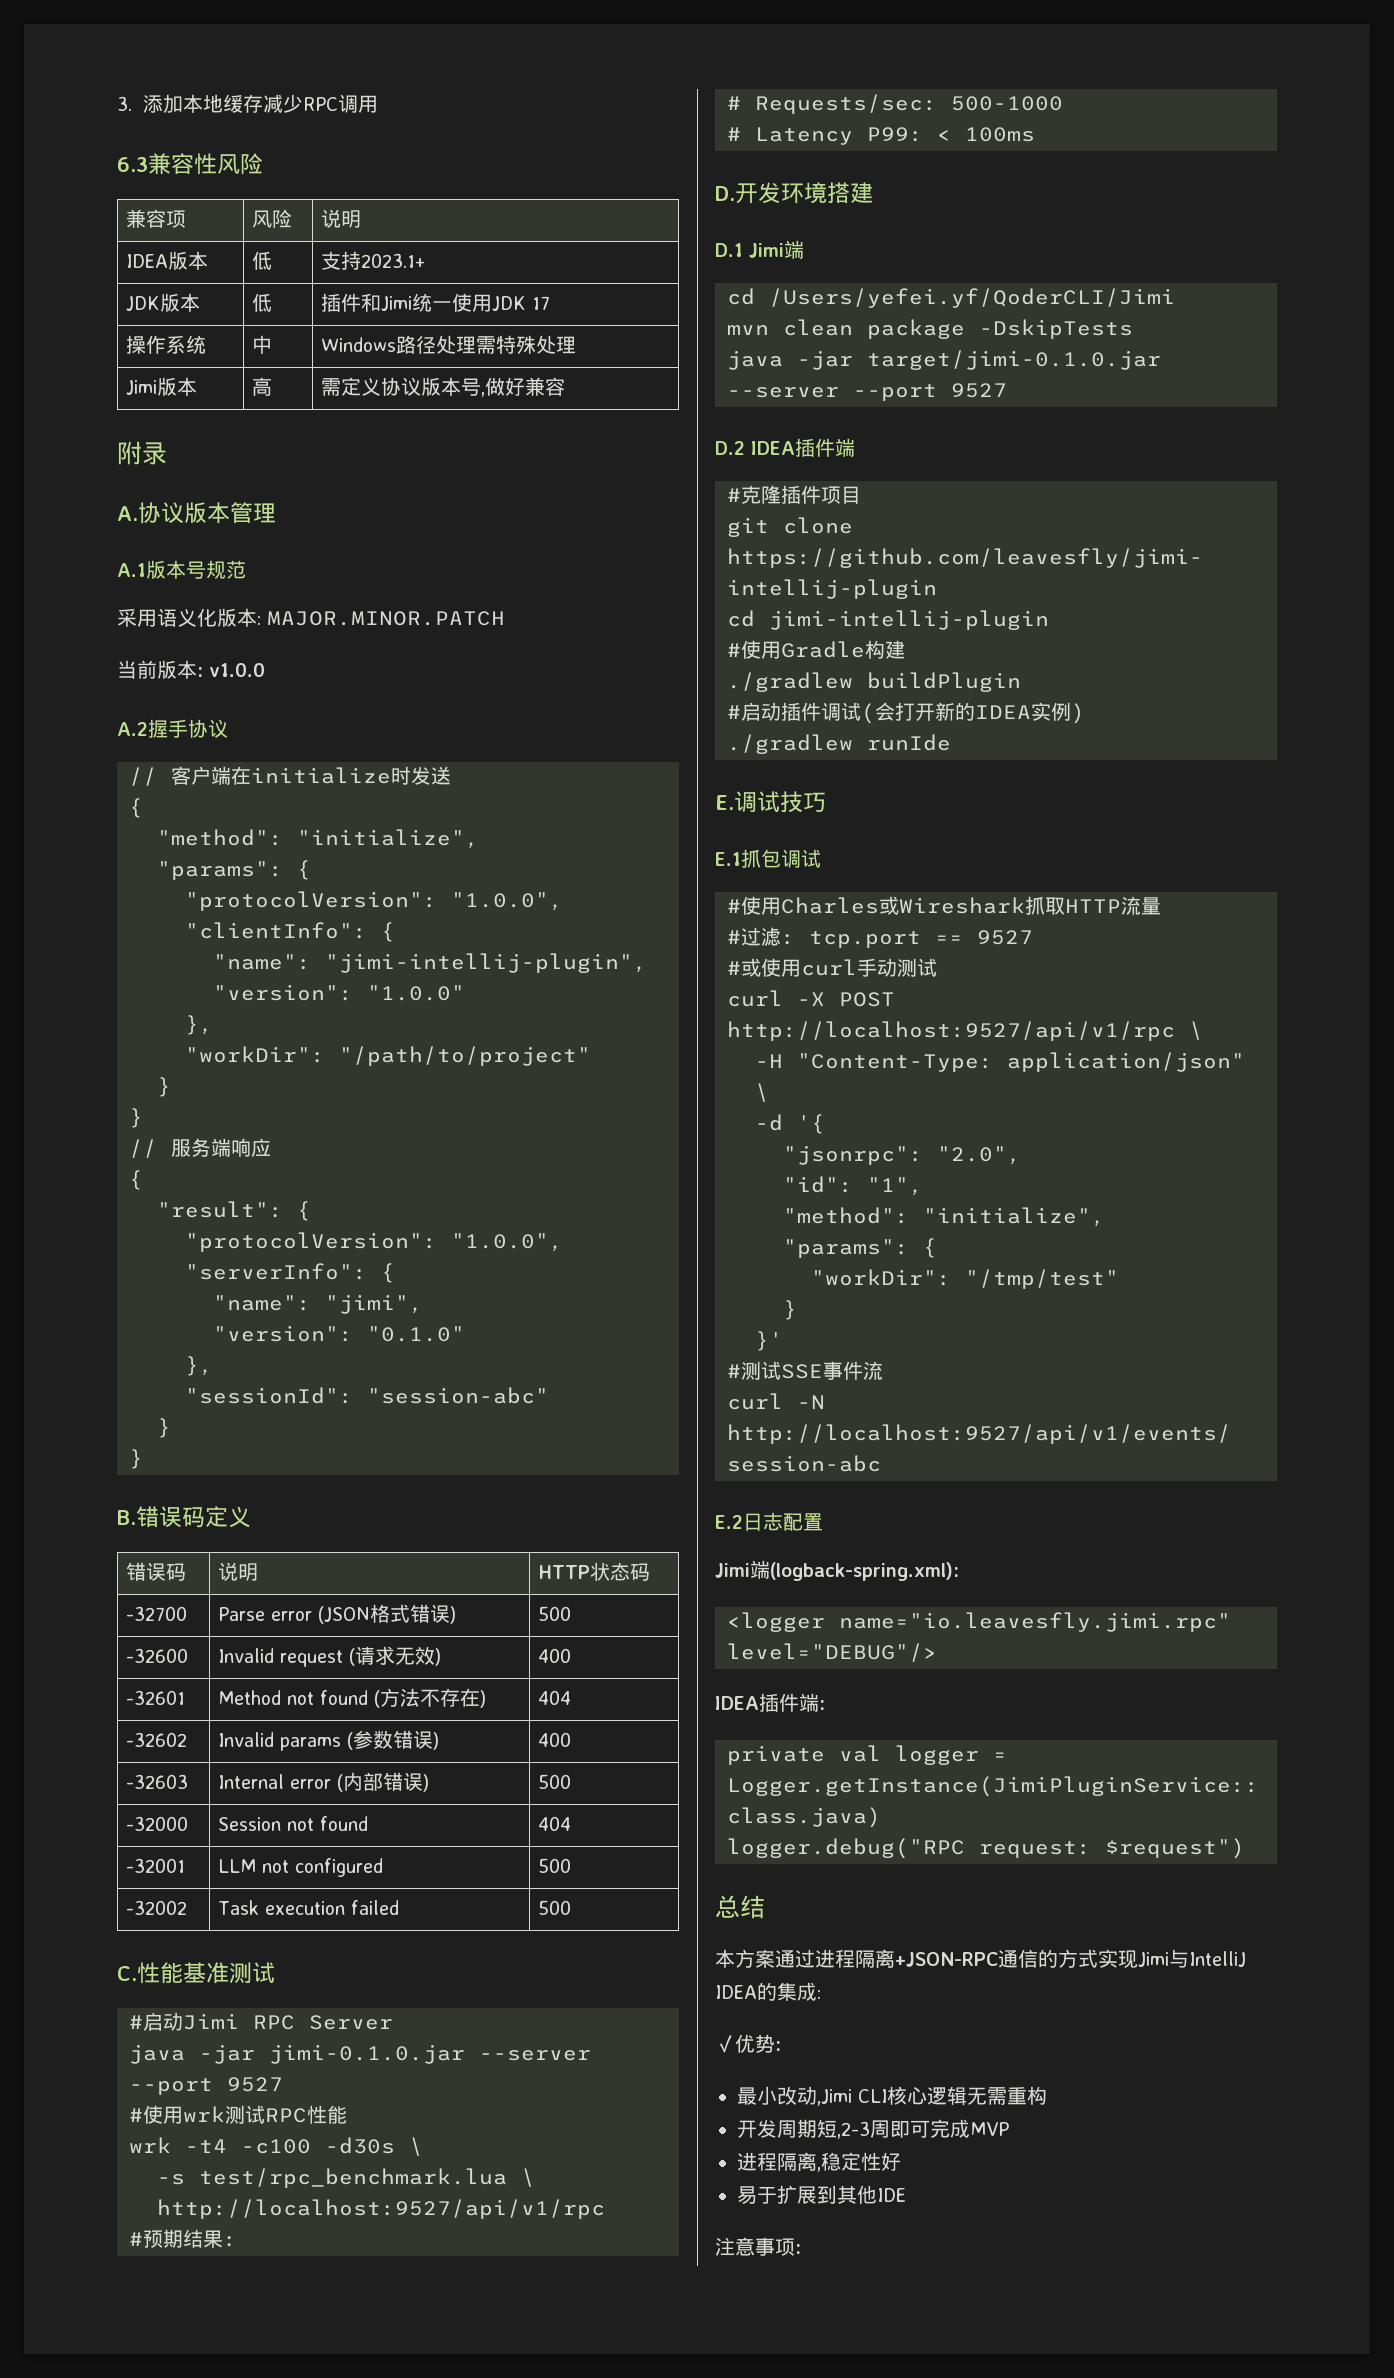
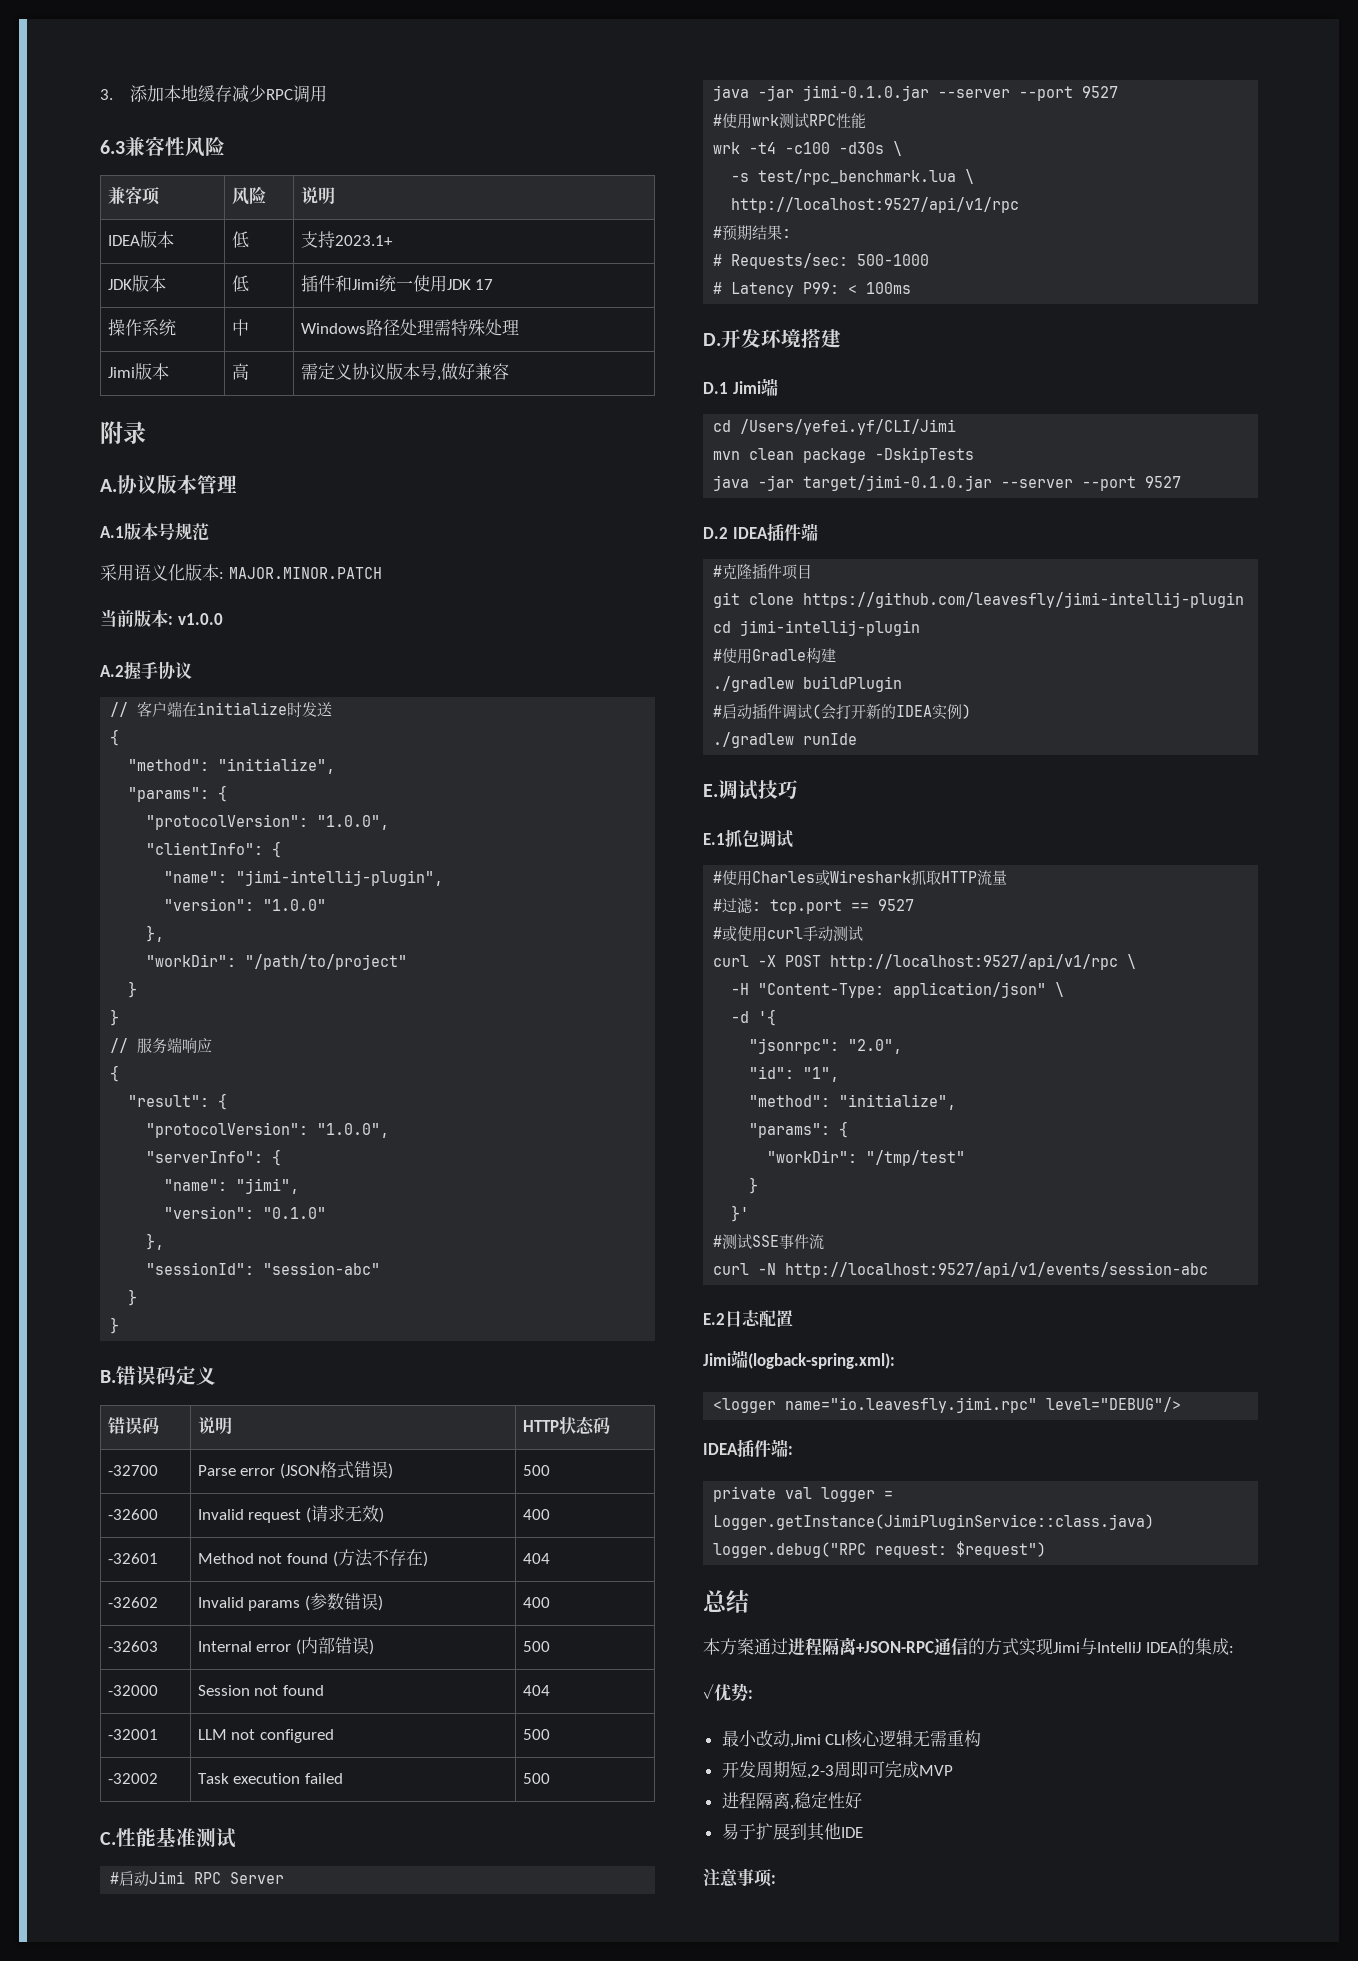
- cd /Users/yefei.yf/QoderCLI/Jimi
+ cd /Users/yefei.yf/CLI/Jimi

